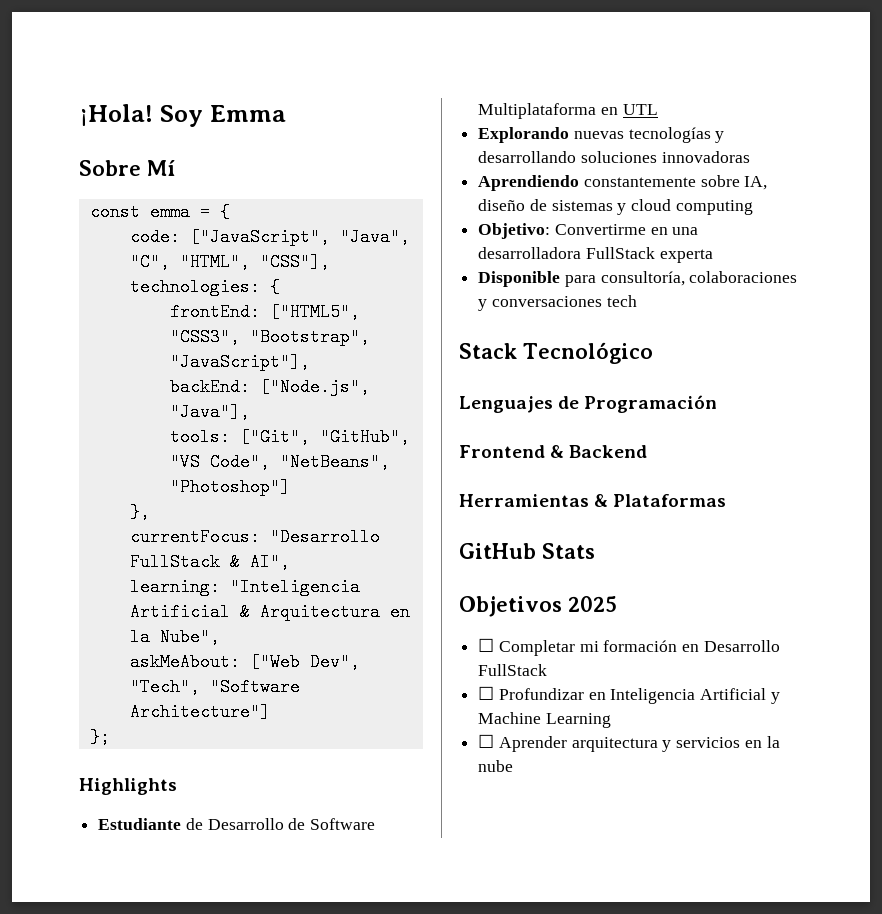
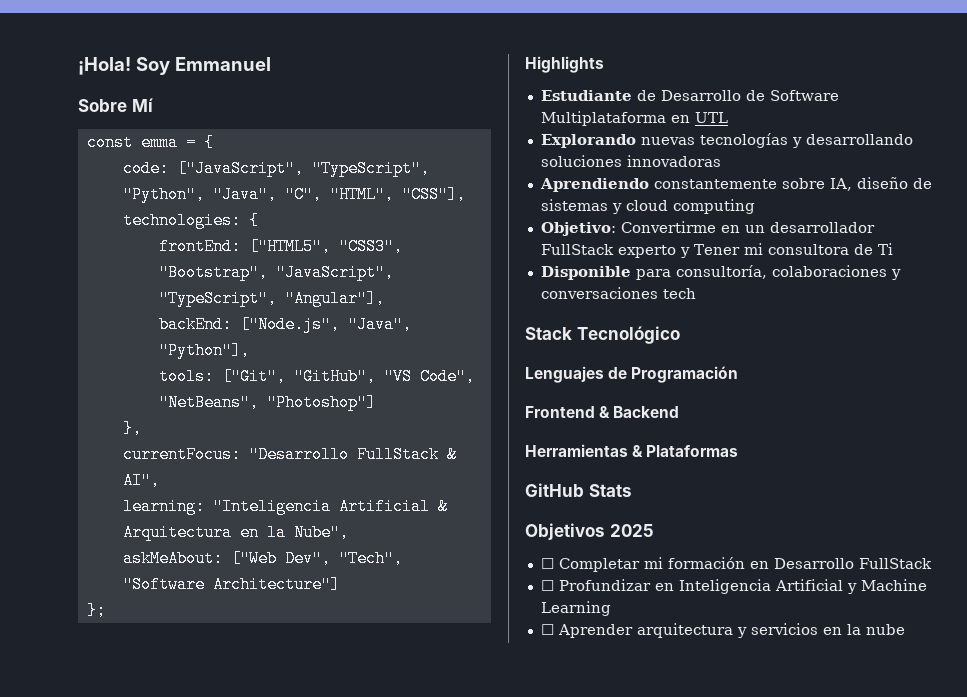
- Soy Emma
+ Soy Emmanuel
- code: ["JavaScript", "Java", "C", "HTML", "CSS"],
+ code: ["JavaScript", "TypeScript", "Python", "Java", "C", "HTML", "CSS"],
- frontEnd: ["HTML5", "CSS3", "Bootstrap", "JavaScript"],
+ frontEnd: ["HTML5", "CSS3", "Bootstrap", "JavaScript", "TypeScript", "Angular"],
- backEnd: ["Node.js", "Java"],
+ backEnd: ["Node.js", "Java", "Python"],
- Objetivo: Convertirme en una desarrolladora FullStack experta
+ Objetivo: Convertirme en un desarrollador FullStack experto y Tener mi consultora de Ti

